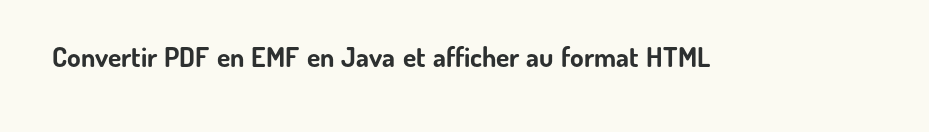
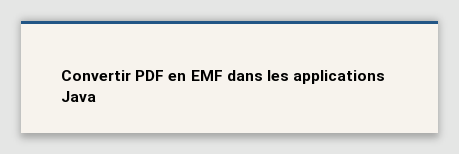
- Convertir PDF en EMF en Java et afficher au format HTML
+ Convertir PDF en EMF dans les applications Java

